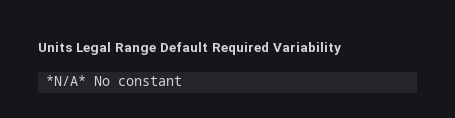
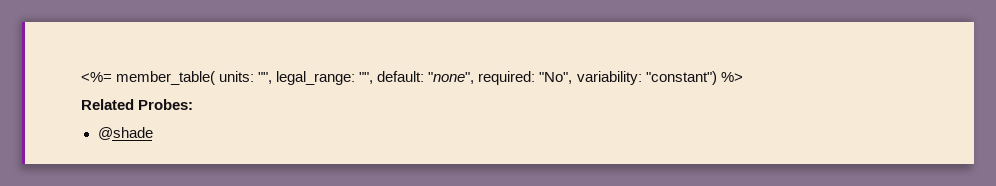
- Units Legal Range Default Required Variability
- *N/A* No constant
+ <%= member_table( units: "", legal_range: "", default: "none", required: "No", variability: "constant") %>
+ Related Probes:
+ @shade

